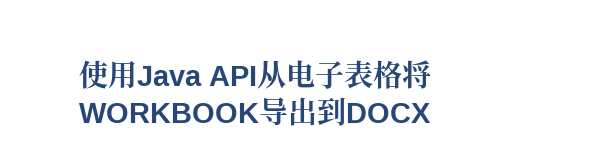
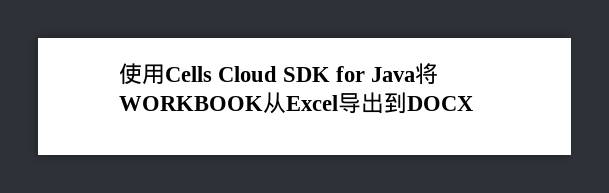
- 使用Java API从电子表格将WORKBOOK导出到DOCX
+ 使用Cells Cloud SDK for Java将WORKBOOK从Excel导出到DOCX

